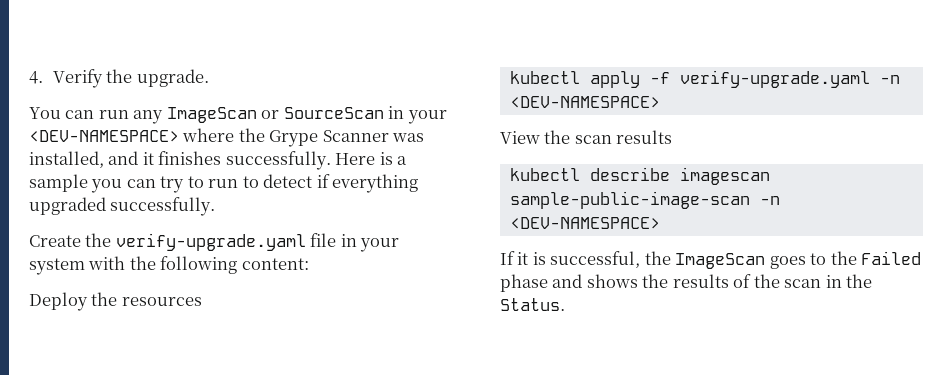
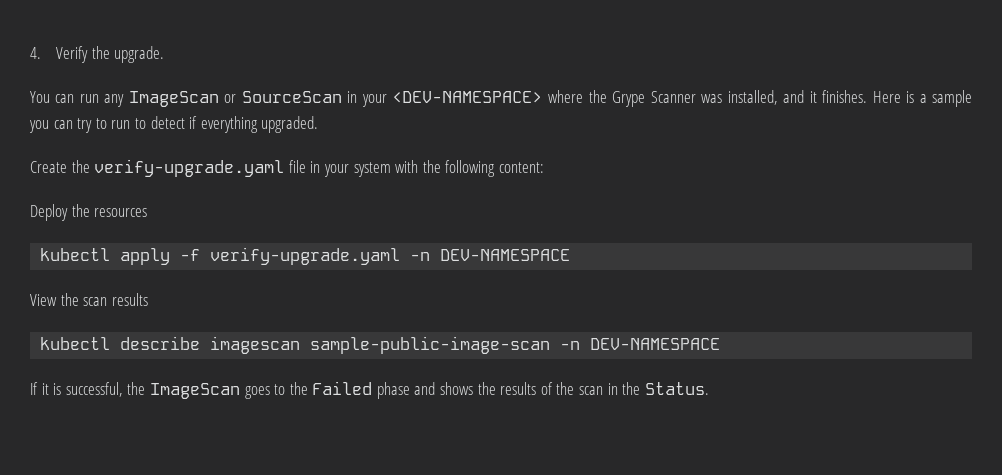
- You can run any ImageScan or SourceScan in your <DEV-NAMESPACE> where the Grype Scanner was installed, and it finishes successfully.
+ You can run any ImageScan or SourceScan in your <DEV-NAMESPACE> where the Grype Scanner was installed, and it finishes.
- Here is a sample you can try to run to detect if everything upgraded successfully.
+ Here is a sample you can try to run to detect if everything upgraded.
- kubectl apply -f verify-upgrade.yaml -n <DEV-NAMESPACE>
+ kubectl apply -f verify-upgrade.yaml -n DEV-NAMESPACE
- kubectl describe imagescan sample-public-image-scan -n <DEV-NAMESPACE>
+ kubectl describe imagescan sample-public-image-scan -n DEV-NAMESPACE

